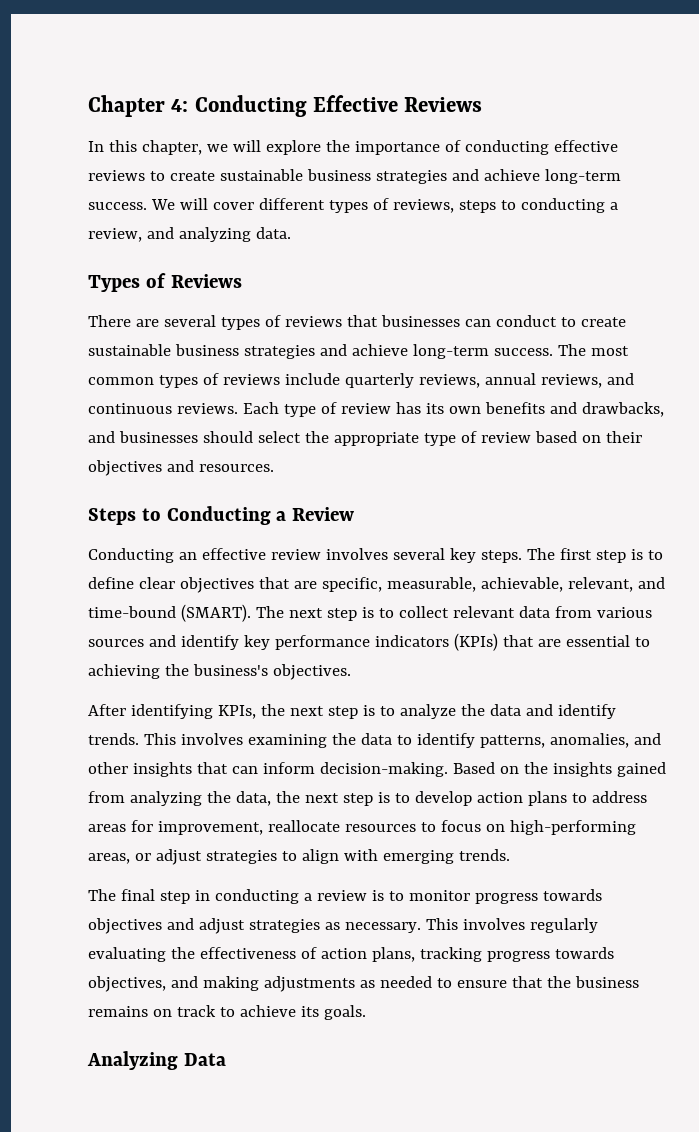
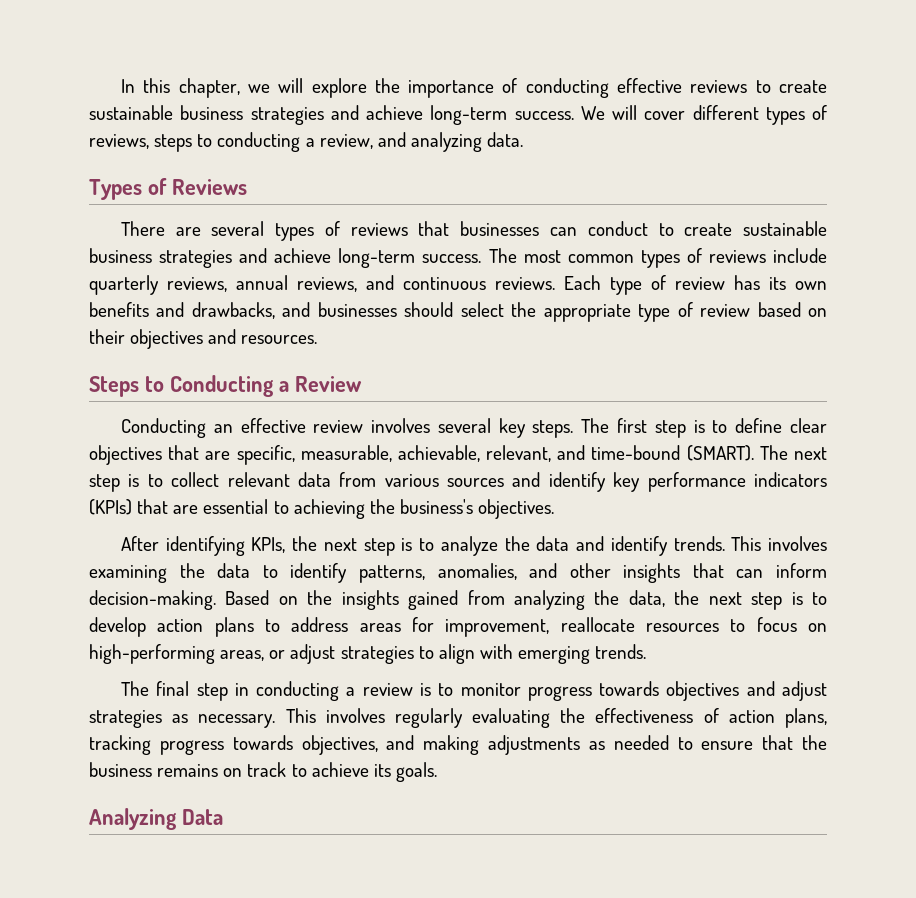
- Chapter 4: Conducting Effective Reviews

